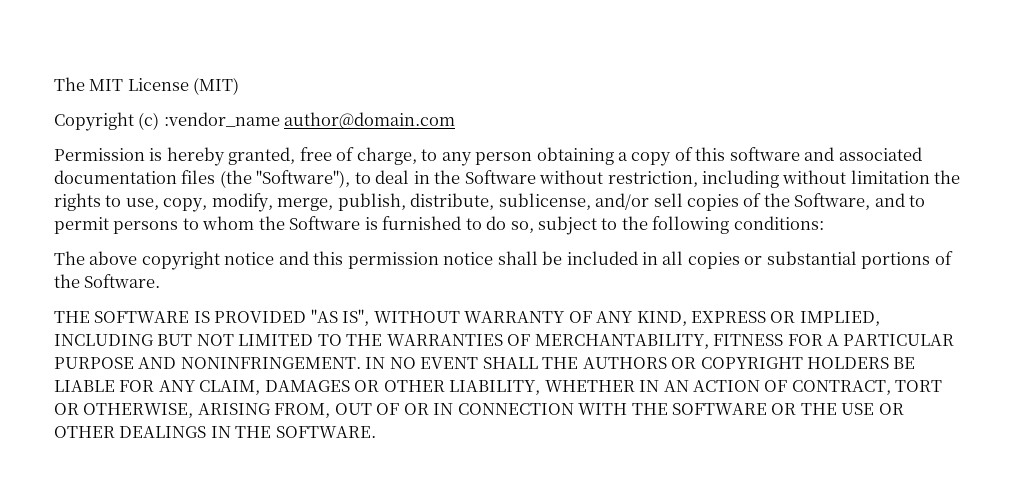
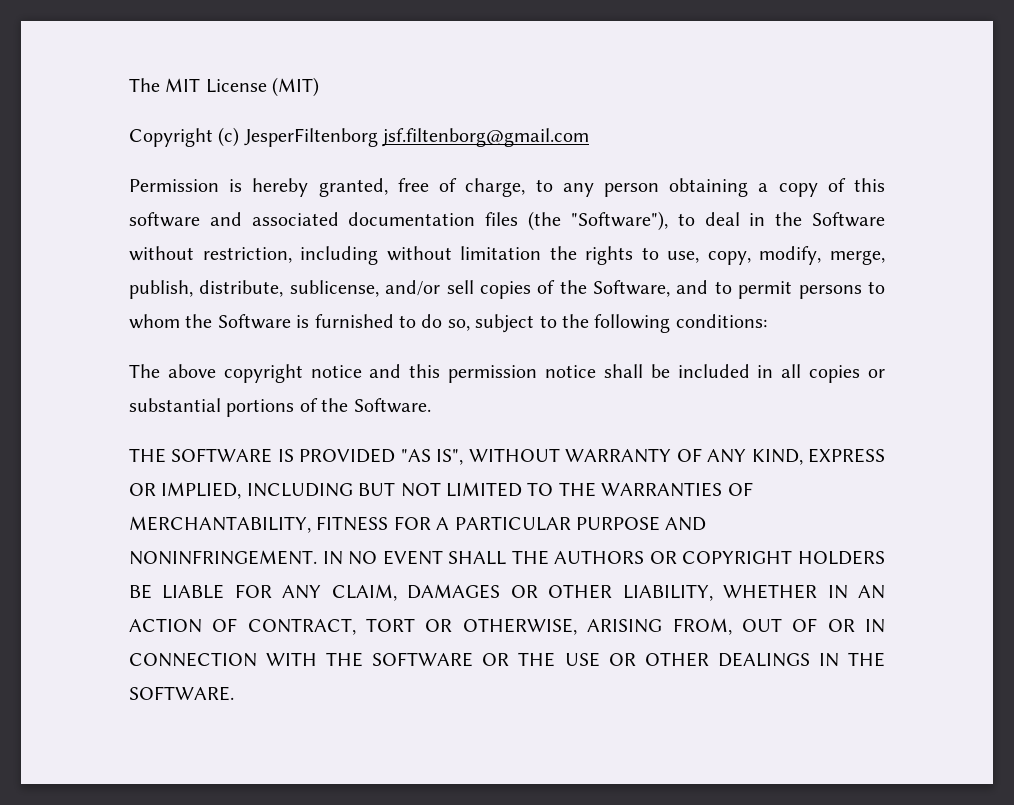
- Copyright (c) :vendor_name author@domain.com
+ Copyright (c) JesperFiltenborg jsf.filtenborg@gmail.com

